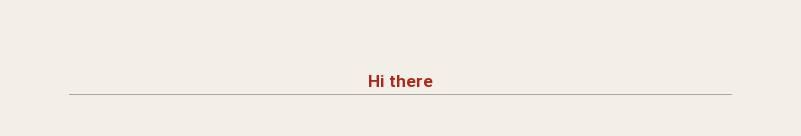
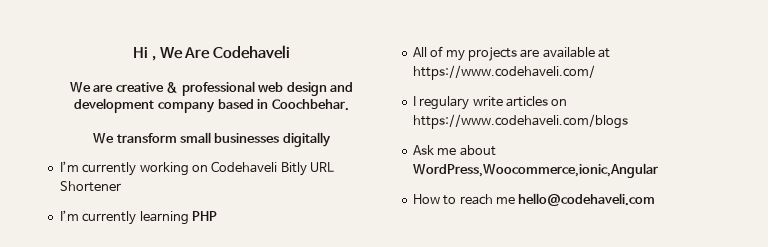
- Hi there
+ Hi , We Are Codehaveli
+ We are creative & professional web design and development company based in Coochbehar.
+ We transform small businesses digitally
+ I’m currently working on Codehaveli Bitly URL Shortener
+ I’m currently learning PHP
+ All of my projects are available at https://www.codehaveli.com/
+ I regulary write articles on https://www.codehaveli.com/blogs
+ Ask me about WordPress,Woocommerce,ionic,Angular
+ How to reach me hello@codehaveli.com

